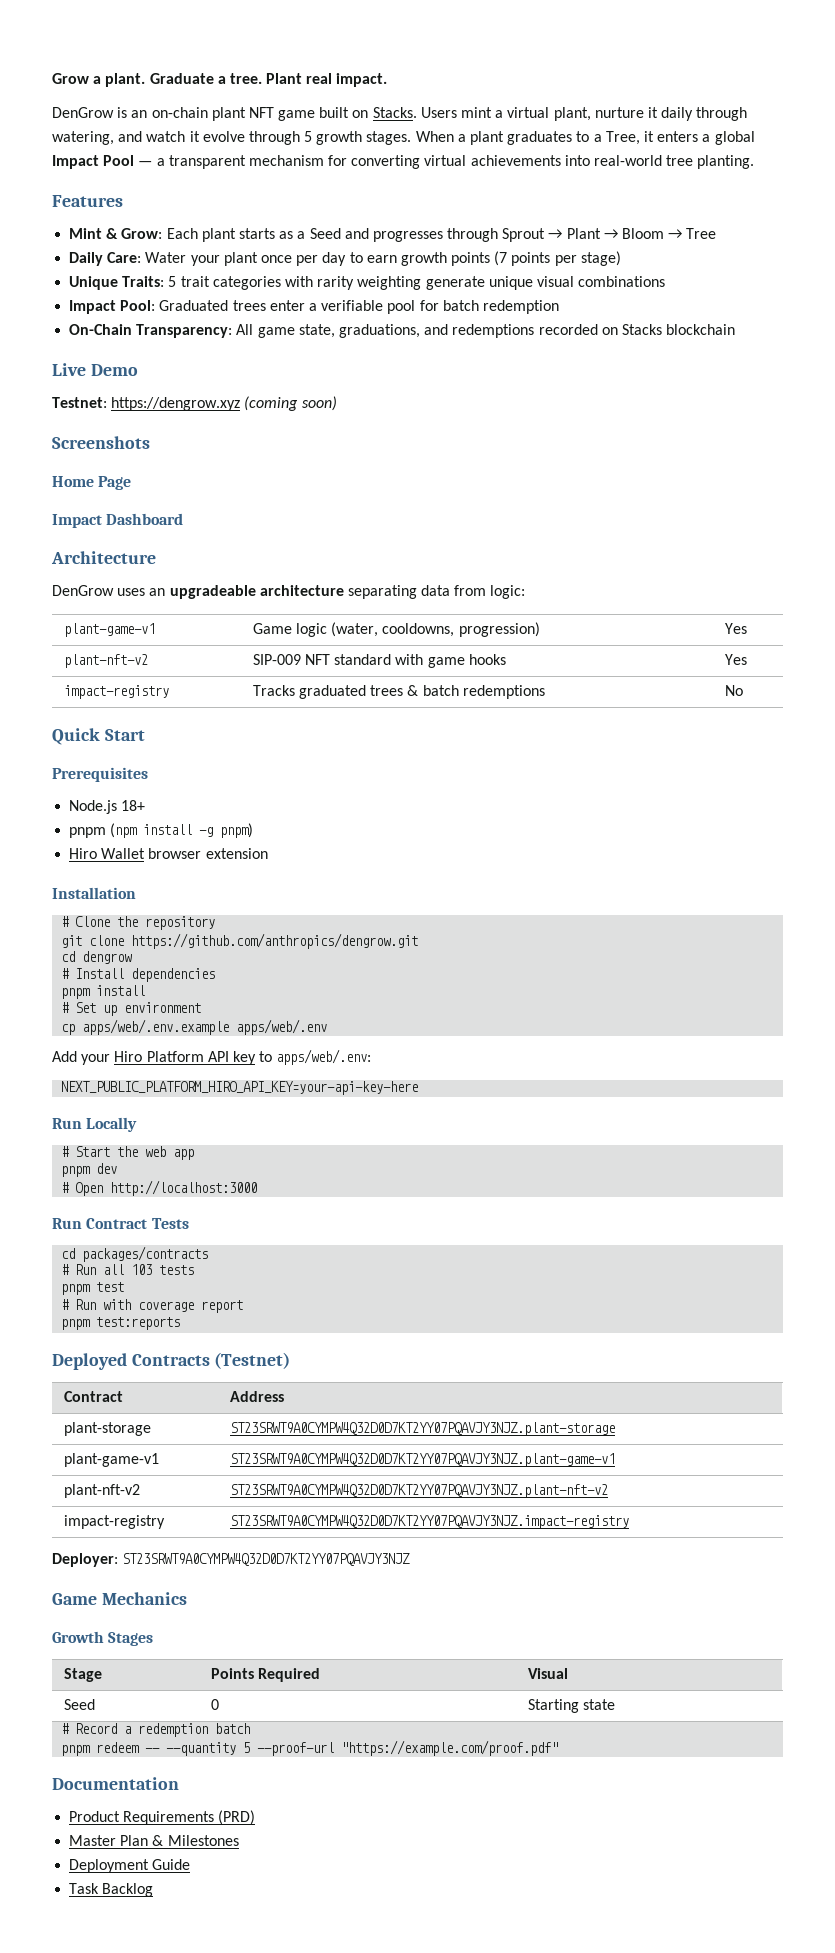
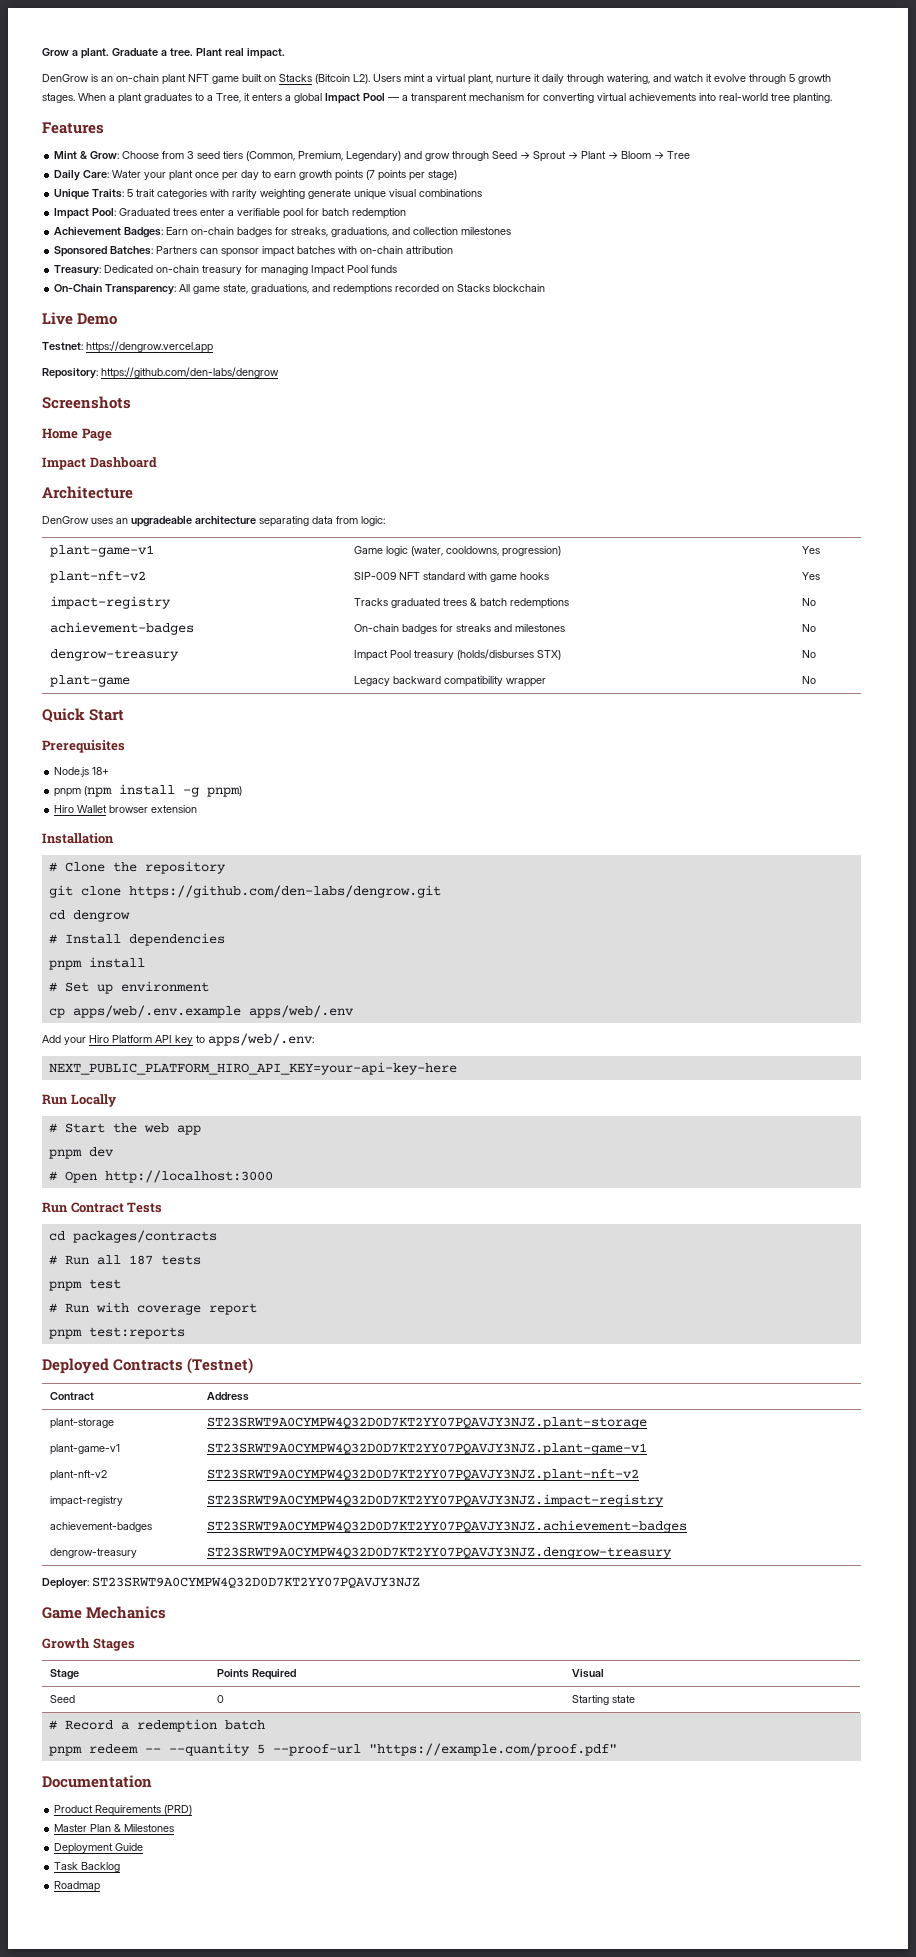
- DenGrow is an on-chain plant NFT game built on Stacks. Users mint a virtual plant, nurture it daily through watering, and watch it evolve through 5 growth stages.
+ DenGrow is an on-chain plant NFT game built on Stacks (Bitcoin L2). Users mint a virtual plant, nurture it daily through watering, and watch it evolve through 5 growth stages.
- Mint & Grow: Each plant starts as a Seed and progresses through Sprout → Plant → Bloom → Tree
+ Mint & Grow: Choose from 3 seed tiers (Common, Premium, Legendary) and grow through Seed → Sprout → Plant → Bloom → Tree
+ Achievement Badges: Earn on-chain badges for streaks, graduations, and collection milestones
+ Sponsored Batches: Partners can sponsor impact batches with on-chain attribution
+ Treasury: Dedicated on-chain treasury for managing Impact Pool funds
- Testnet: https://dengrow.xyz (coming soon)
+ Testnet: https://dengrow.vercel.app
+ Repository: https://github.com/den-labs/dengrow
+ achievement-badges | On-chain badges for streaks and milestones | No
+ dengrow-treasury | Impact Pool treasury (holds/disburses STX) | No
+ plant-game | Legacy backward compatibility wrapper | No
- git clone https://github.com/anthropics/dengrow.git
+ git clone https://github.com/den-labs/dengrow.git
- # Run all 103 tests
+ # Run all 187 tests
+ achievement-badges | ST23SRWT9A0CYMPW4Q32D0D7KT2YY07PQAVJY3NJZ.achievement-badges
+ dengrow-treasury | ST23SRWT9A0CYMPW4Q32D0D7KT2YY07PQAVJY3NJZ.dengrow-treasury
+ Roadmap

